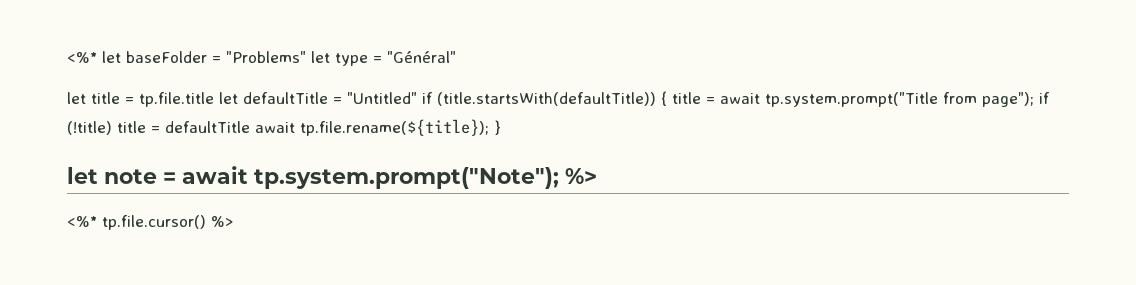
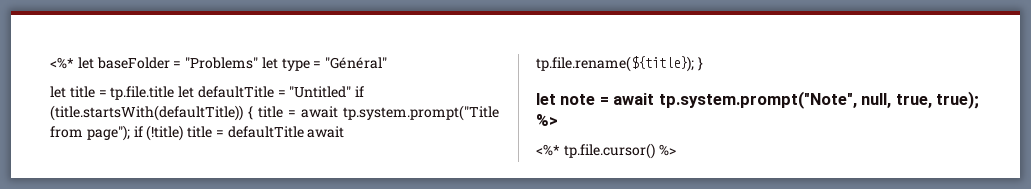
- let note = await tp.system.prompt("Note"); %>
+ let note = await tp.system.prompt("Note", null, true, true); %>

